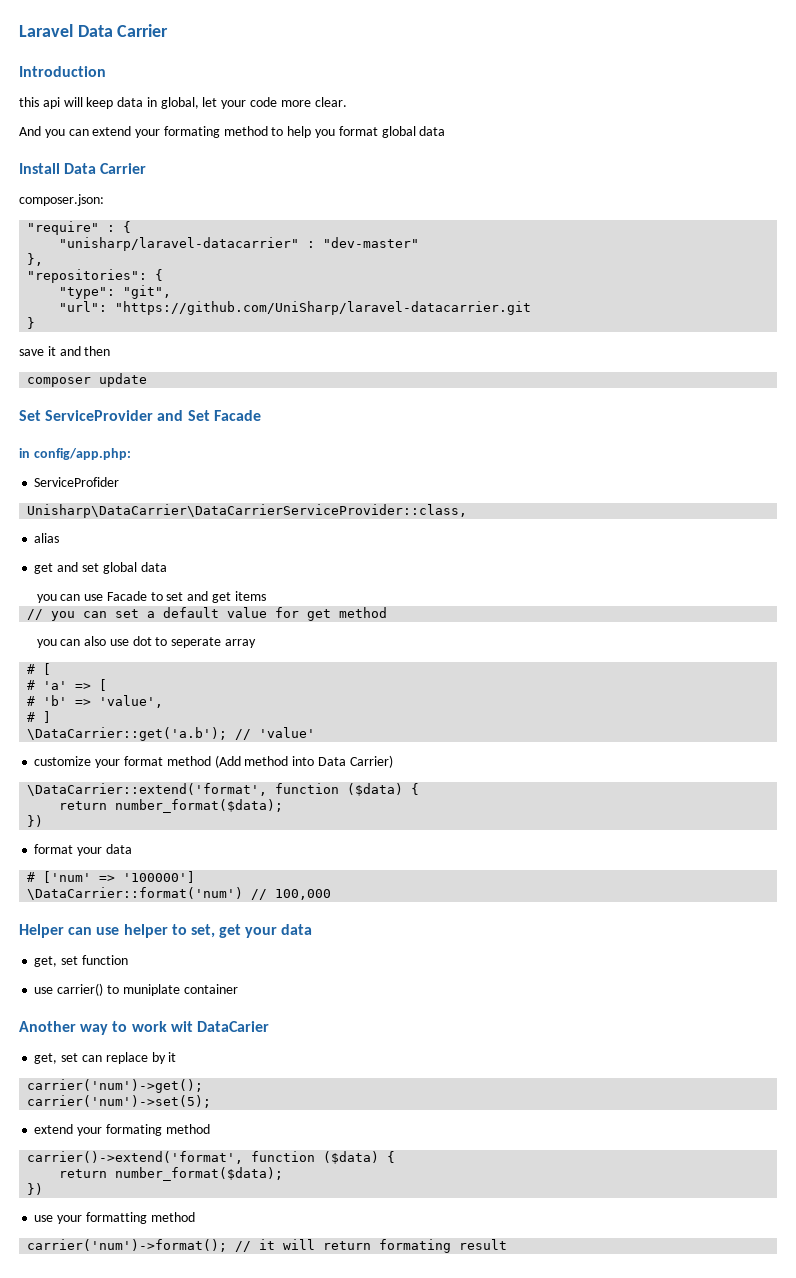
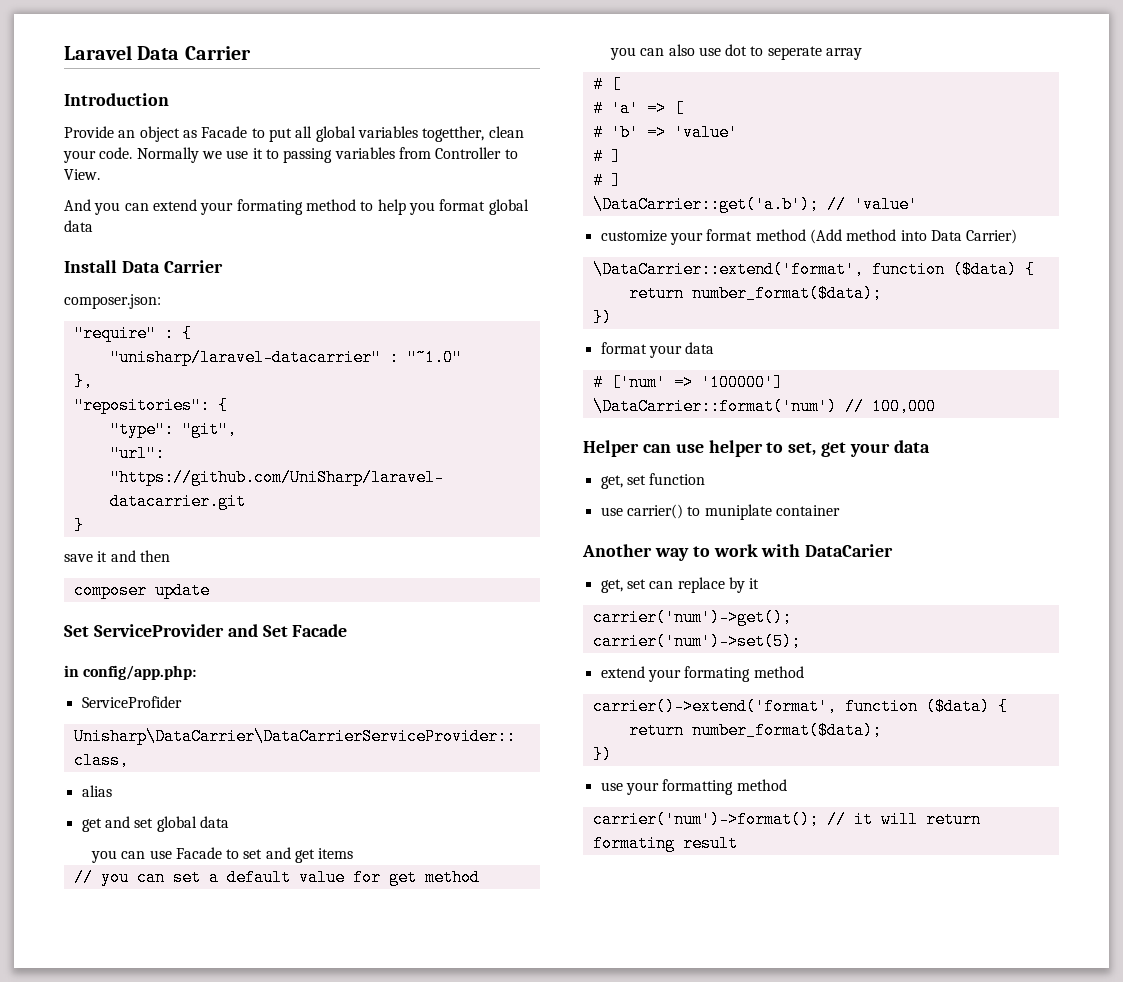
- this api will keep data in global, let your code more clear.
+ Provide an object as Facade to put all global variables togetther, clean your code. Normally we use it to passing variables from Controller to View.
- "unisharp/laravel-datacarrier" : "dev-master"
+ "unisharp/laravel-datacarrier" : "~1.0"
- # 'b' => 'value',
+ # 'b' => 'value'
+ # ]
- Another way to work wit DataCarier
+ Another way to work with DataCarier

